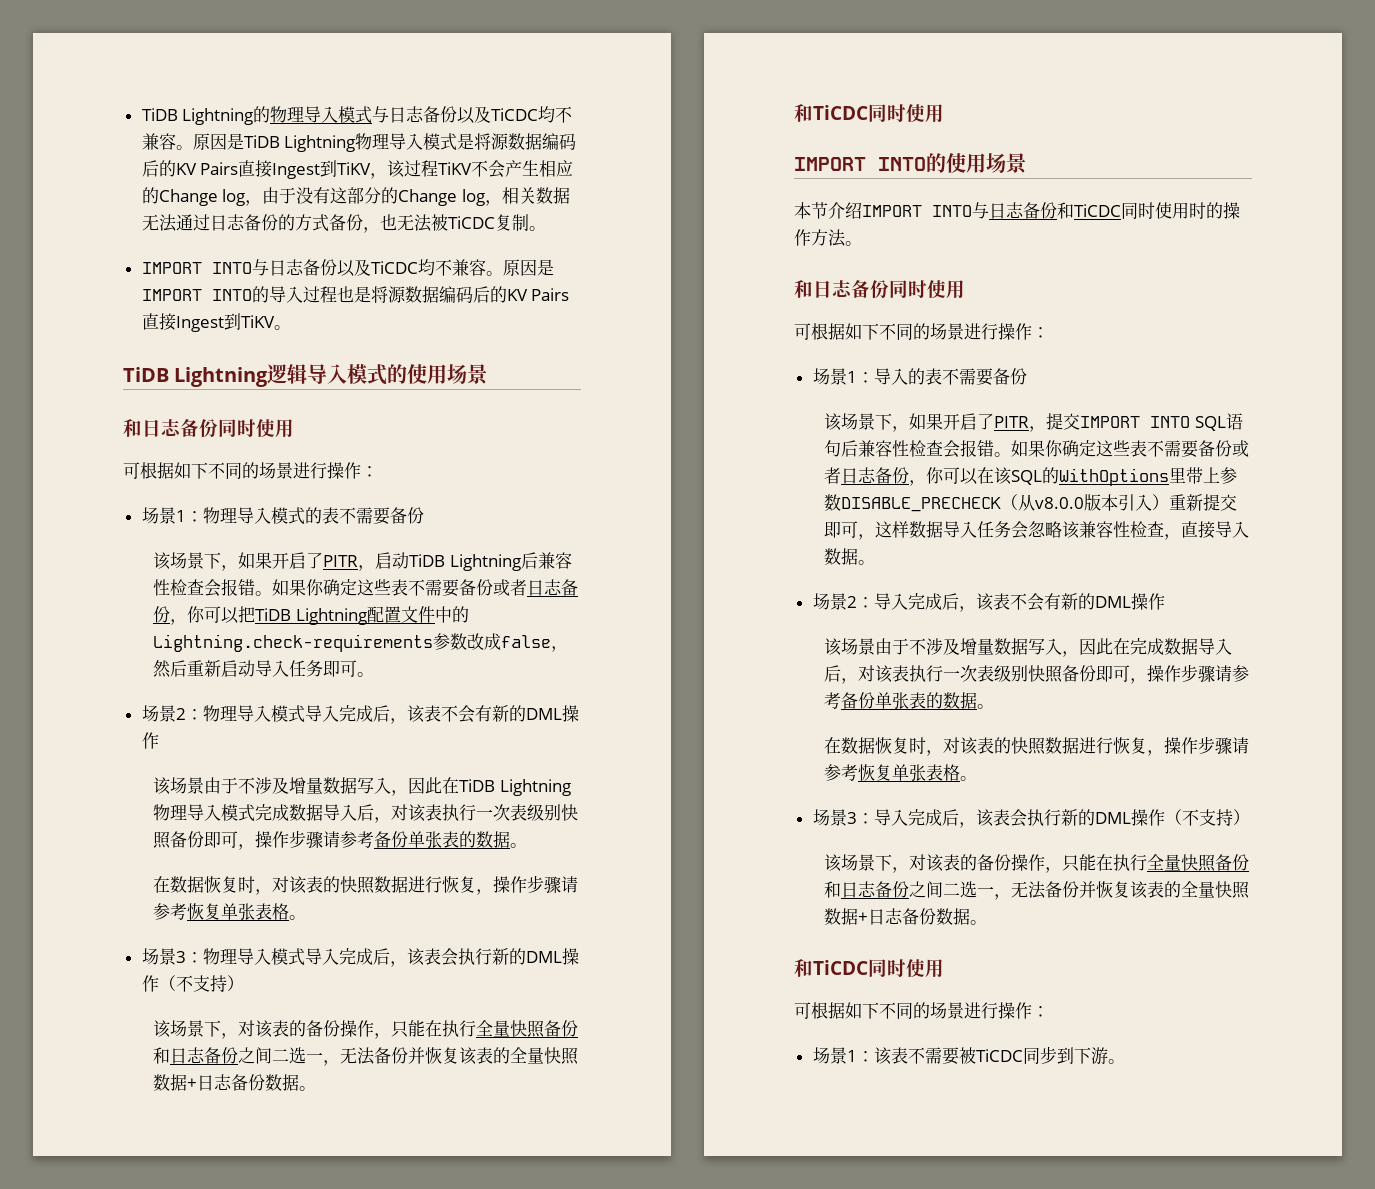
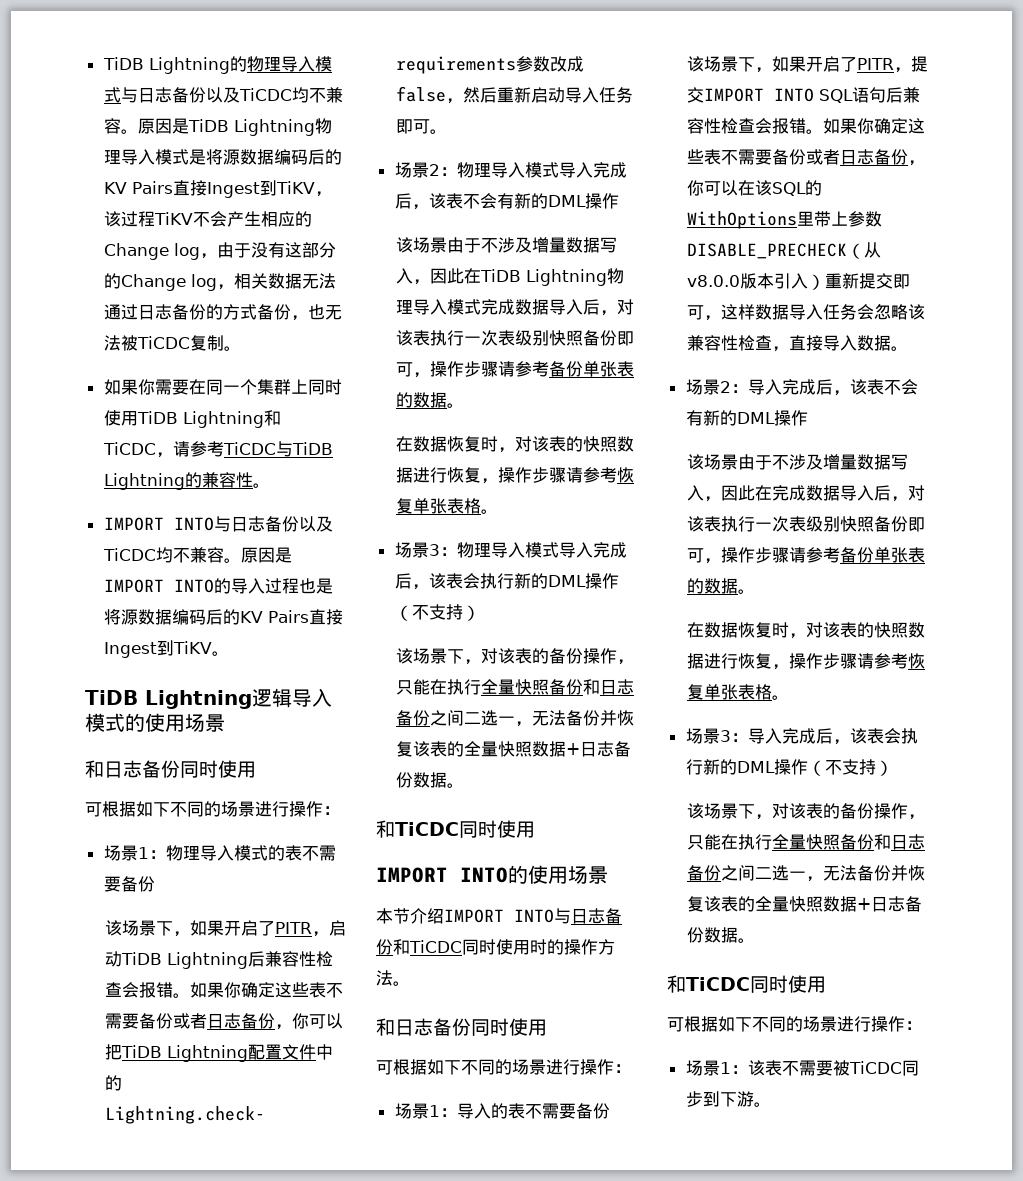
+ 如果你需要在同一个集群上同时使用TiDB Lightning和TiCDC，请参考TiCDC与TiDB Lightning的兼容性。

